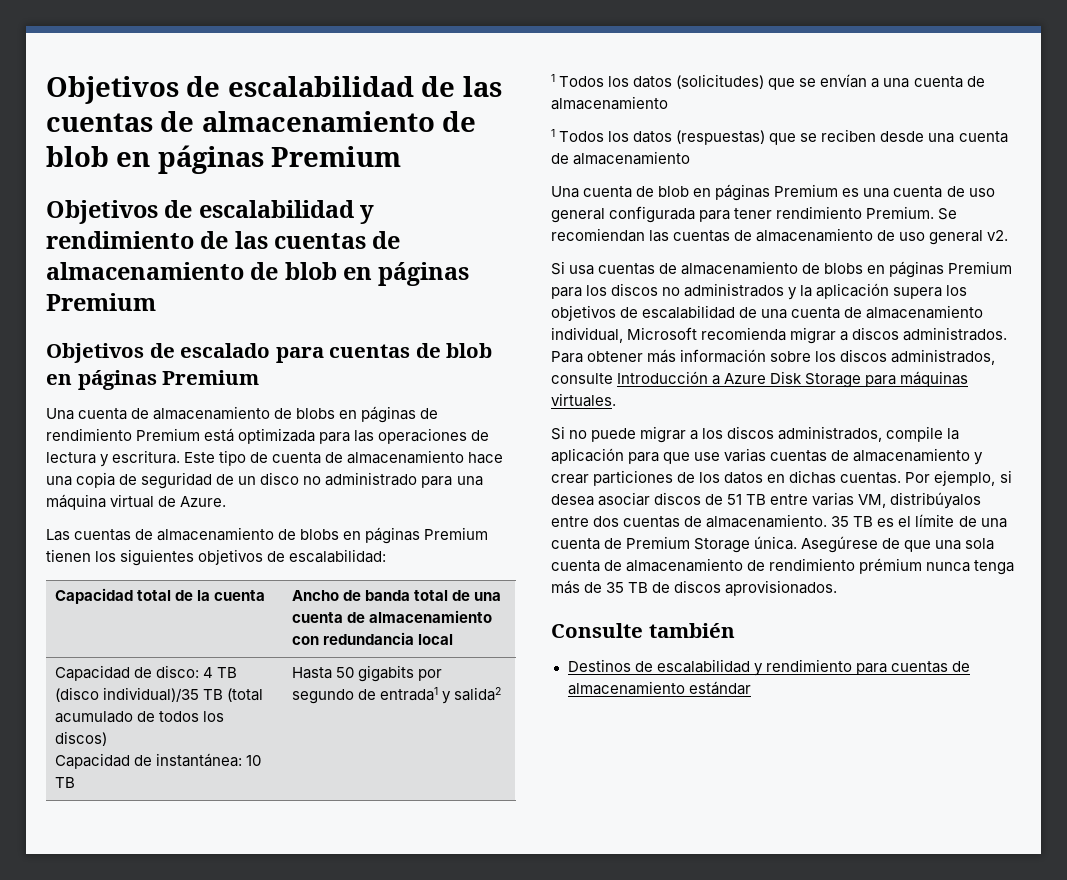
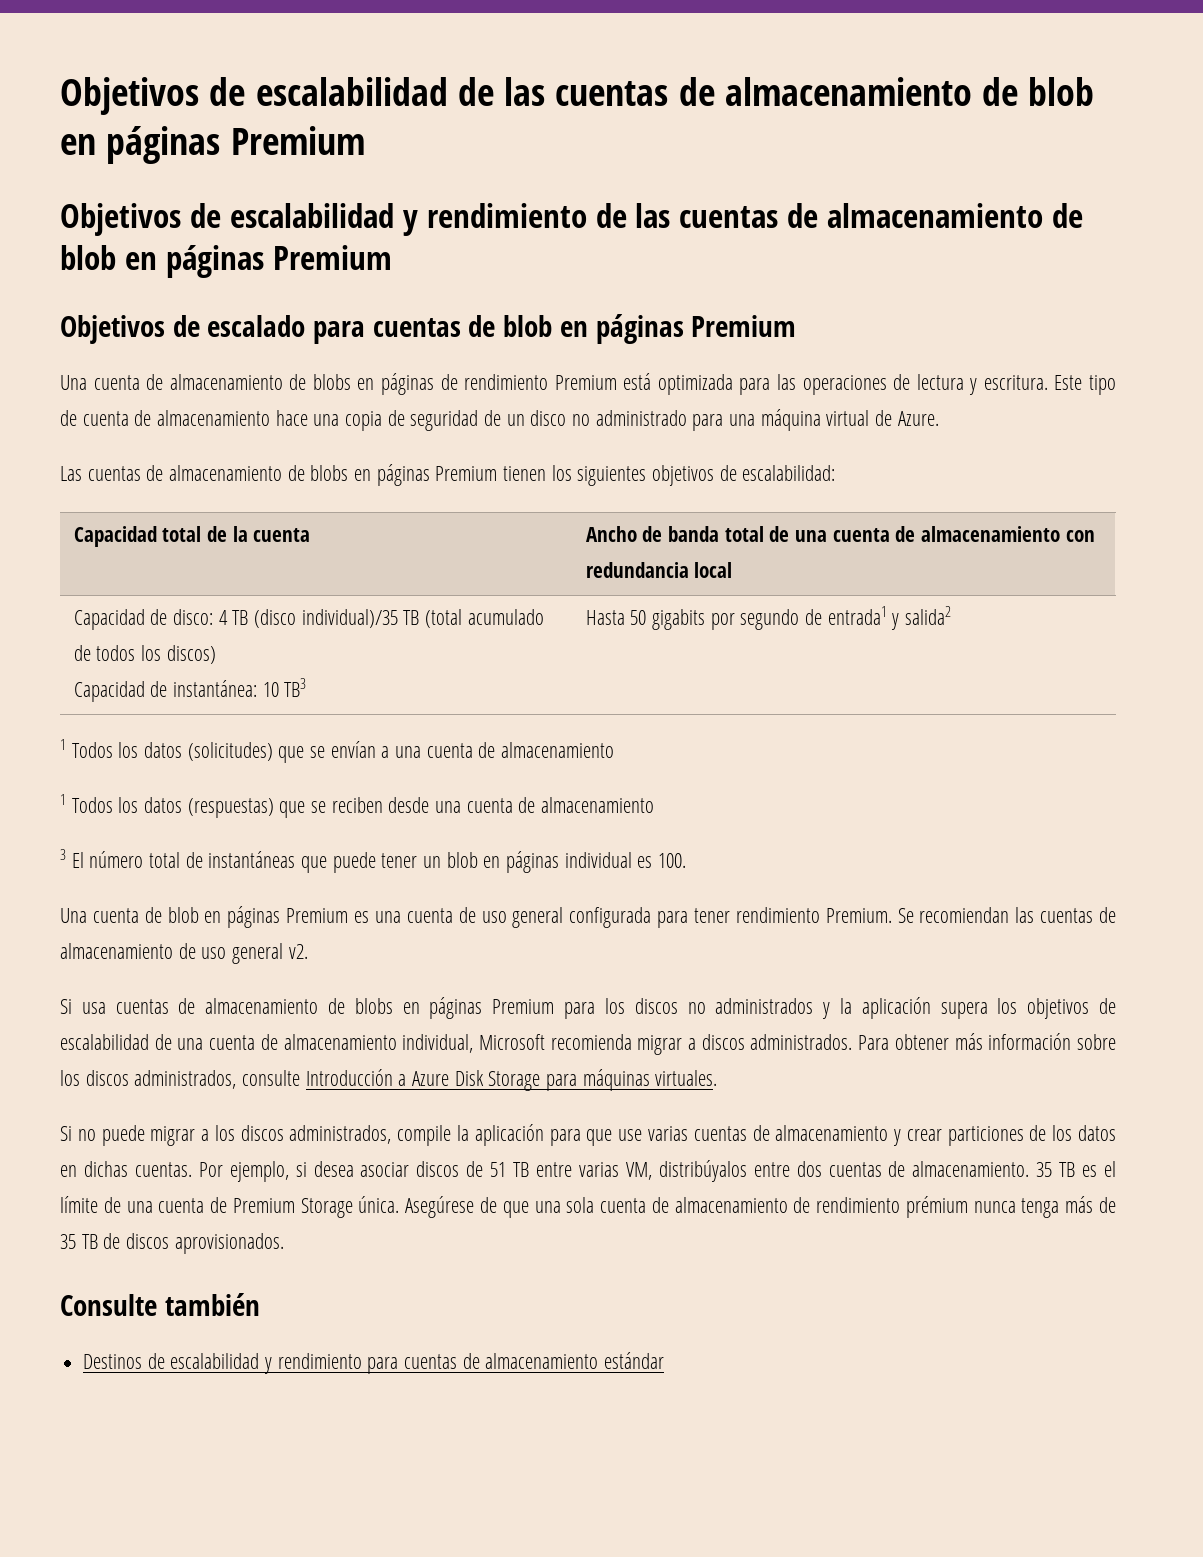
  Capacidad de disco: 4 TB (disco individual)/35 TB (total acumulado de todos los discos)
- Capacidad de instantánea: 10 TB | Hasta 50 gigabits por segundo de entrada1 y salida2
+ Capacidad de instantánea: 10 TB3 | Hasta 50 gigabits por segundo de entrada1 y salida2
+ 3 El número total de instantáneas que puede tener un blob en páginas individual es 100.

